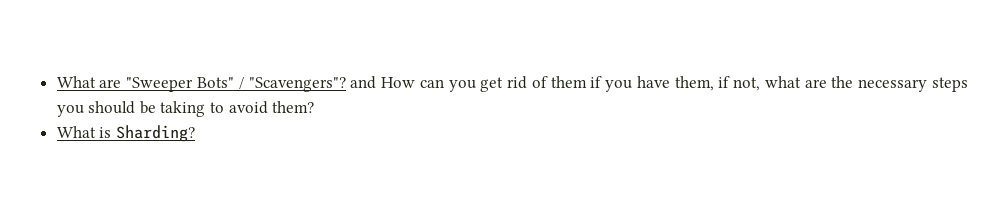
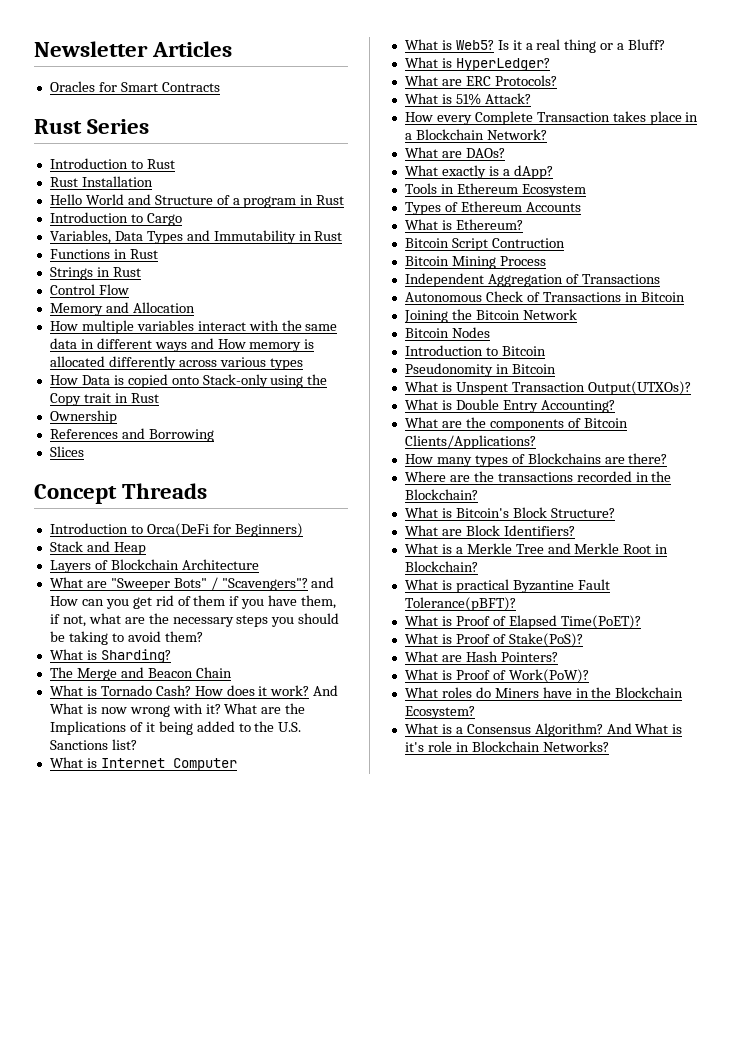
+ Newsletter Articles
+ Oracles for Smart Contracts
+ Rust Series
+ Introduction to Rust
+ Rust Installation
+ Hello World and Structure of a program in Rust
+ Introduction to Cargo
+ Variables, Data Types and Immutability in Rust
+ Functions in Rust
+ Strings in Rust
+ Control Flow
+ Memory and Allocation
+ How multiple variables interact with the same data in different ways and How memory is allocated differently across various types
+ How Data is copied onto Stack-only using the Copy trait in Rust
+ Ownership
+ References and Borrowing
+ Slices
+ Concept Threads
+ Introduction to Orca(DeFi for Beginners)
+ Stack and Heap
+ Layers of Blockchain Architecture
+ The Merge and Beacon Chain
+ What is Tornado Cash? How does it work? And What is now wrong with it? What are the Implications of it being added to the U.S. Sanctions list?
+ What is Internet Computer
+ What is Web5? Is it a real thing or a Bluff?
+ What is HyperLedger?
+ What are ERC Protocols?
+ What is 51% Attack?
+ How every Complete Transaction takes place in a Blockchain Network?
+ What are DAOs?
+ What exactly is a dApp?
+ Tools in Ethereum Ecosystem
+ Types of Ethereum Accounts
+ What is Ethereum?
+ Bitcoin Script Contruction
+ Bitcoin Mining Process
+ Independent Aggregation of Transactions
+ Autonomous Check of Transactions in Bitcoin
+ Joining the Bitcoin Network
+ Bitcoin Nodes
+ Introduction to Bitcoin
+ Pseudonomity in Bitcoin
+ What is Unspent Transaction Output(UTXOs)?
+ What is Double Entry Accounting?
+ What are the components of Bitcoin Clients/Applications?
+ How many types of Blockchains are there?
+ Where are the transactions recorded in the Blockchain?
+ What is Bitcoin's Block Structure?
+ What are Block Identifiers?
+ What is a Merkle Tree and Merkle Root in Blockchain?
+ What is practical Byzantine Fault Tolerance(pBFT)?
+ What is Proof of Elapsed Time(PoET)?
+ What is Proof of Stake(PoS)?
+ What are Hash Pointers?
+ What is Proof of Work(PoW)?
+ What roles do Miners have in the Blockchain Ecosystem?
+ What is a Consensus Algorithm? And What is it's role in Blockchain Networks?

